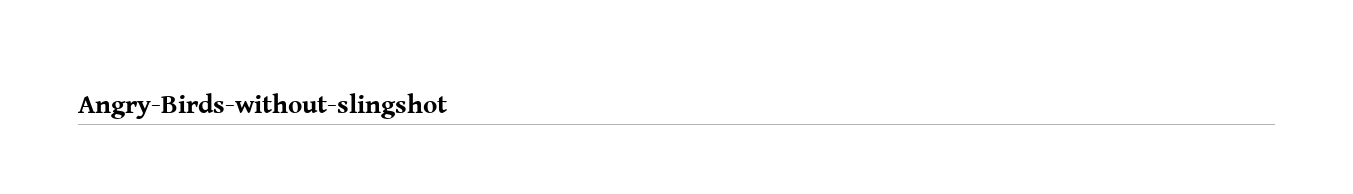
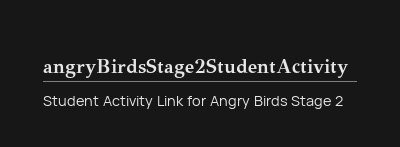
- Angry-Birds-without-slingshot
+ angryBirdsStage2StudentActivity
+ Student Activity Link for Angry Birds Stage 2

